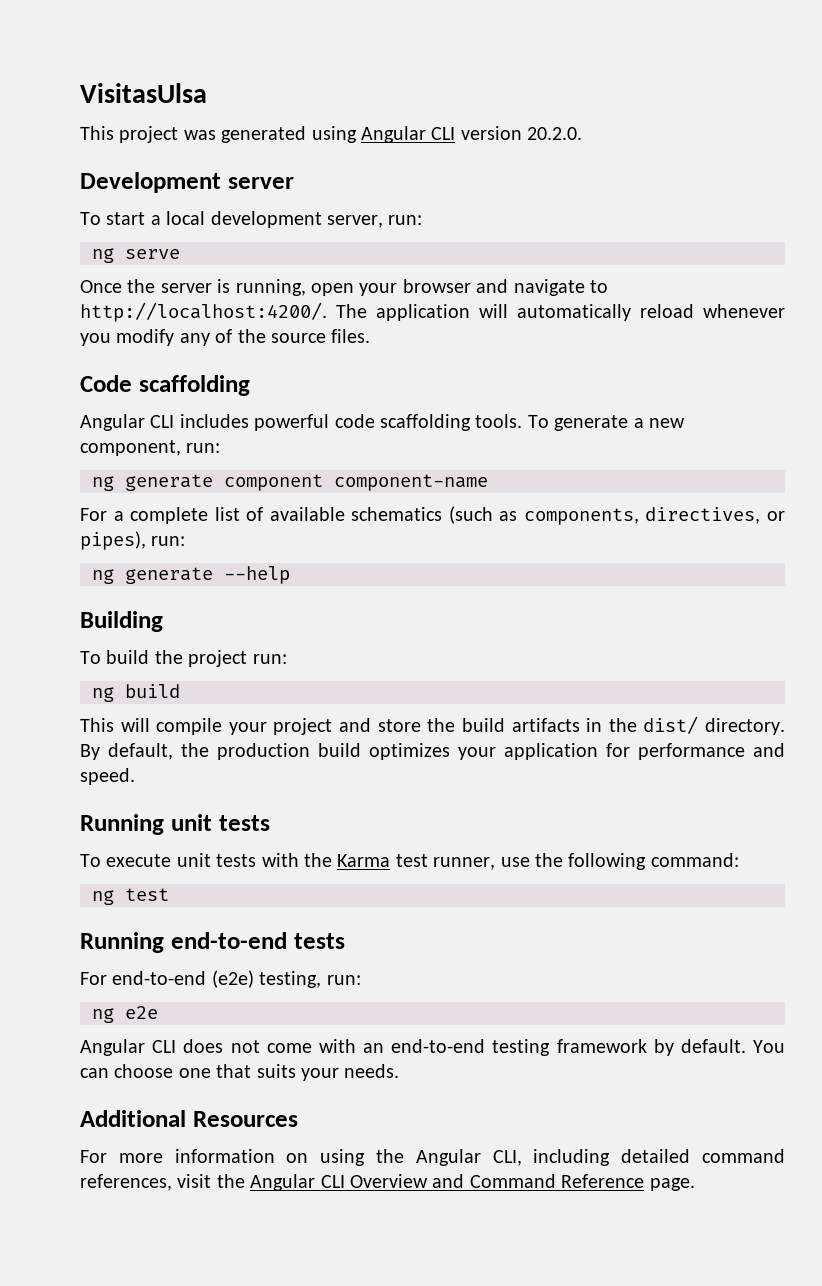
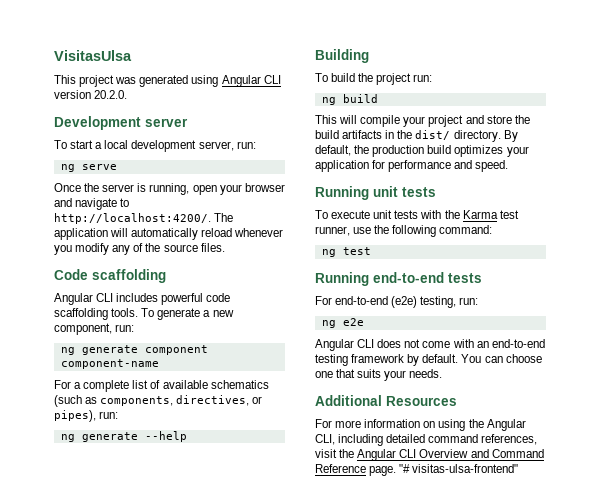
+ "# visitas-ulsa-frontend"

